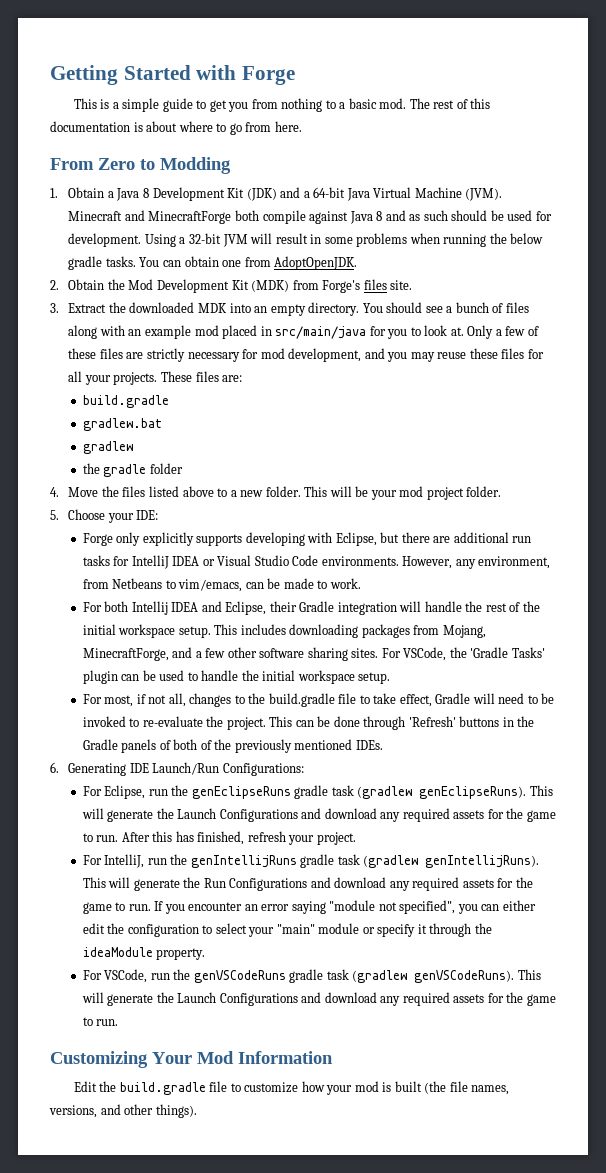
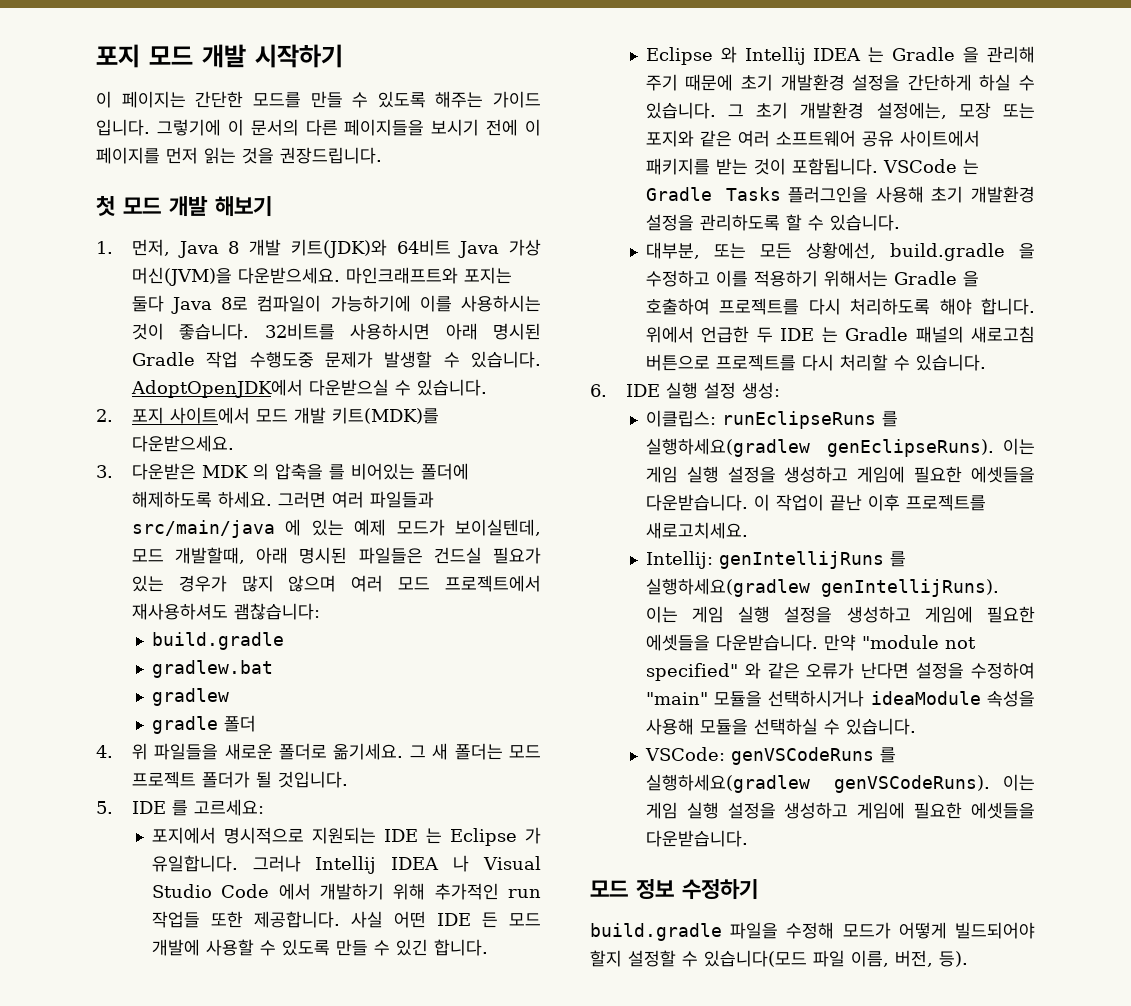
- Getting Started with Forge
- This is a simple guide to get you from nothing to a basic mod. The rest of this documentation is about where to go from here.
- From Zero to Modding
- 1. Obtain a Java 8 Development Kit (JDK) and a 64-bit Java Virtual Machine (JVM). Minecraft and MinecraftForge both compile against Java 8 and as such should be used for development. Using a 32-bit JVM will result in some problems when running the below gradle tasks. You can obtain one from AdoptOpenJDK.
- 2. Obtain the Mod Development Kit (MDK) from Forge's files site.
- 3. Extract the downloaded MDK into an empty directory. You should see a bunch of files along with an example mod placed in src/main/java for you to look at. Only a few of these files are strictly necessary for mod development, and you may reuse these files for all your projects. These files are:
+ 포지 모드 개발 시작하기
+ 이 페이지는 간단한 모드를 만들 수 있도록 해주는 가이드 입니다. 그렇기에 이 문서의 다른 페이지들을 보시기 전에 이 페이지를 먼저 읽는 것을 권장드립니다.
+ 첫 모드 개발 해보기
+ 1. 먼저, Java 8 개발 키트(JDK)와 64비트 Java 가상 머신(JVM)을 다운받으세요. 마인크래프트와 포지는 둘다 Java 8로 컴파일이 가능하기에 이를 사용하시는 것이 좋습니다. 32비트를 사용하시면 아래 명시된 Gradle 작업 수행도중 문제가 발생할 수 있습니다. AdoptOpenJDK에서 다운받으실 수 있습니다.
+ 2. 포지 사이트에서 모드 개발 키트(MDK)를 다운받으세요.
+ 3. 다운받은 MDK 의 압축을 를 비어있는 폴더에 해제하도록 하세요. 그러면 여러 파일들과 src/main/java 에 있는 예제 모드가 보이실텐데, 모드 개발할때, 아래 명시된 파일들은 건드실 필요가 있는 경우가 많지 않으며 여러 모드 프로젝트에서 재사용하셔도 괨찮습니다:
  build.gradle
  gradlew.bat
  gradlew
- the gradle folder
- 4. Move the files listed above to a new folder. This will be your mod project folder.
- 5. Choose your IDE:
- Forge only explicitly supports developing with Eclipse, but there are additional run tasks for IntelliJ IDEA or Visual Studio Code environments. However, any environment, from Netbeans to vim/emacs, can be made to work.
- For both Intellij IDEA and Eclipse, their Gradle integration will handle the rest of the initial workspace setup. This includes downloading packages from Mojang, MinecraftForge, and a few other software sharing sites. For VSCode, the 'Gradle Tasks' plugin can be used to handle the initial workspace setup.
- For most, if not all, changes to the build.gradle file to take effect, Gradle will need to be invoked to re-evaluate the project. This can be done through 'Refresh' buttons in the Gradle panels of both of the previously mentioned IDEs.
- 6. Generating IDE Launch/Run Configurations:
- For Eclipse, run the genEclipseRuns gradle task (gradlew genEclipseRuns). This will generate the Launch Configurations and download any required assets for the game to run. After this has finished, refresh your project.
- For IntelliJ, run the genIntellijRuns gradle task (gradlew genIntellijRuns). This will generate the Run Configurations and download any required assets for the game to run. If you encounter an error saying "module not specified", you can either edit the configuration to select your "main" module or specify it through the ideaModule property.
- For VSCode, run the genVSCodeRuns gradle task (gradlew genVSCodeRuns). This will generate the Launch Configurations and download any required assets for the game to run.
- Customizing Your Mod Information
- Edit the build.gradle file to customize how your mod is built (the file names, versions, and other things).
+ gradle 폴더
+ 4. 위 파일들을 새로운 폴더로 옮기세요. 그 새 폴더는 모드 프로젝트 폴더가 될 것입니다.
+ 5. IDE 를 고르세요:
+ 포지에서 명시적으로 지원되는 IDE 는 Eclipse 가 유일합니다. 그러나 Intellij IDEA 나 Visual Studio Code 에서 개발하기 위해 추가적인 run 작업들 또한 제공합니다. 사실 어떤 IDE 든 모드 개발에 사용할 수 있도록 만들 수 있긴 합니다.
+ Eclipse 와 Intellij IDEA 는 Gradle 을 관리해 주기 때문에 초기 개발환경 설정을 간단하게 하실 수 있습니다. 그 초기 개발환경 설정에는, 모장 또는 포지와 같은 여러 소프트웨어 공유 사이트에서 패키지를 받는 것이 포함됩니다. VSCode 는 Gradle Tasks 플러그인을 사용해 초기 개발환경 설정을 관리하도록 할 수 있습니다.
+ 대부분, 또는 모든 상황에선, build.gradle 을 수정하고 이를 적용하기 위해서는 Gradle 을 호출하여 프로젝트를 다시 처리하도록 해야 합니다. 위에서 언급한 두 IDE 는 Gradle 패널의 새로고침 버튼으로 프로젝트를 다시 처리할 수 있습니다.
+ 6. IDE 실행 설정 생성:
+ 이클립스: runEclipseRuns 를 실행하세요(gradlew genEclipseRuns). 이는 게임 실행 설정을 생성하고 게임에 필요한 에셋들을 다운받습니다. 이 작업이 끝난 이후 프로젝트를 새로고치세요.
+ Intellij: genIntellijRuns 를 실행하세요(gradlew genIntellijRuns). 이는 게임 실행 설정을 생성하고 게임에 필요한 에셋들을 다운받습니다. 만약 "module not specified" 와 같은 오류가 난다면 설정을 수정하여 "main" 모듈을 선택하시거나 ideaModule 속성을 사용해 모듈을 선택하실 수 있습니다.
+ VSCode: genVSCodeRuns 를 실행하세요(gradlew genVSCodeRuns). 이는 게임 실행 설정을 생성하고 게임에 필요한 에셋들을 다운받습니다.
+ 모드 정보 수정하기
+ build.gradle 파일을 수정해 모드가 어떻게 빌드되어야 할지 설정할 수 있습니다(모드 파일 이름, 버전, 등).

